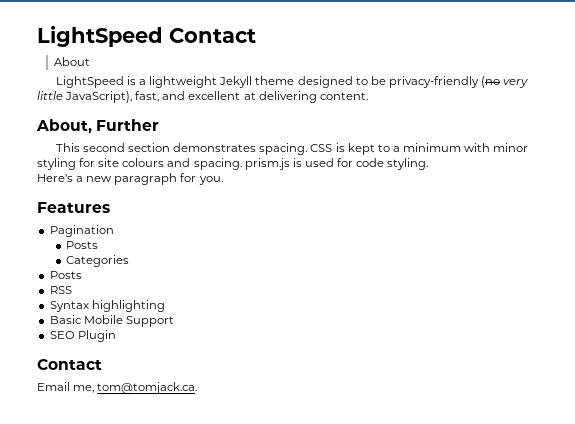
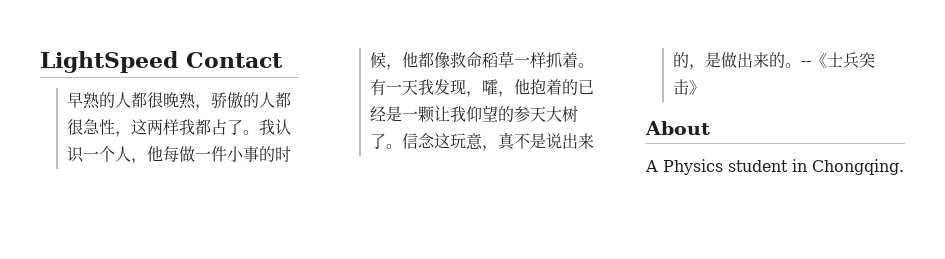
+ 早熟的人都很晚熟，骄傲的人都很急性，这两样我都占了。我认识一个人，他每做一件小事的时候，他都像救命稻草一样抓着。有一天我发现，嚯，他抱着的已经是一颗让我仰望的参天大树了。信念这玩意，真不是说出来的，是做出来的。--《士兵突击》
  About
- LightSpeed is a lightweight Jekyll theme designed to be privacy-friendly (no very little JavaScript), fast, and excellent at delivering content.
- About, Further
- This second section demonstrates spacing. CSS is kept to a minimum with minor styling for site colours and spacing. prism.js is used for code styling.
- Here's a new paragraph for you.
- Features
- Pagination
- Posts
- Categories
- Posts
- RSS
- Syntax highlighting
- Basic Mobile Support
- SEO Plugin
- Contact
- Email me, tom@tomjack.ca.
+ A Physics student in Chongqing.

